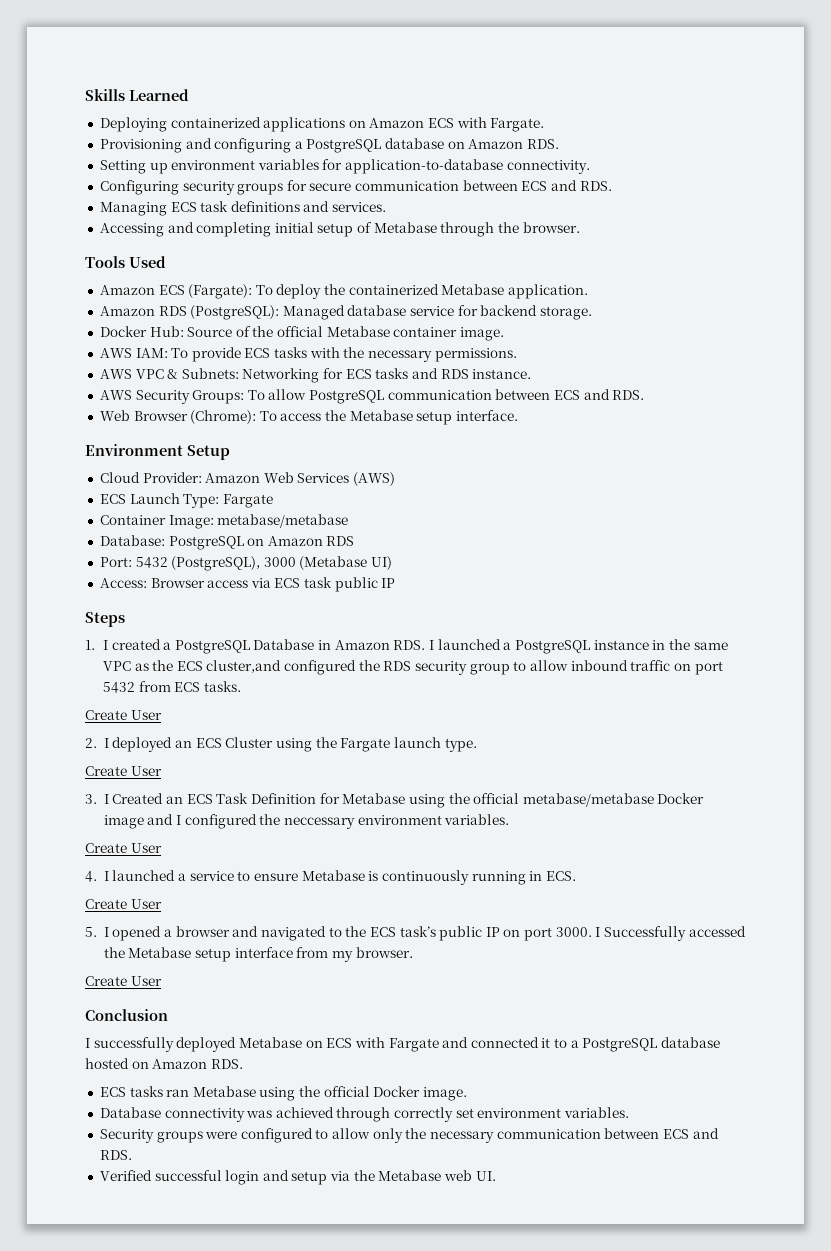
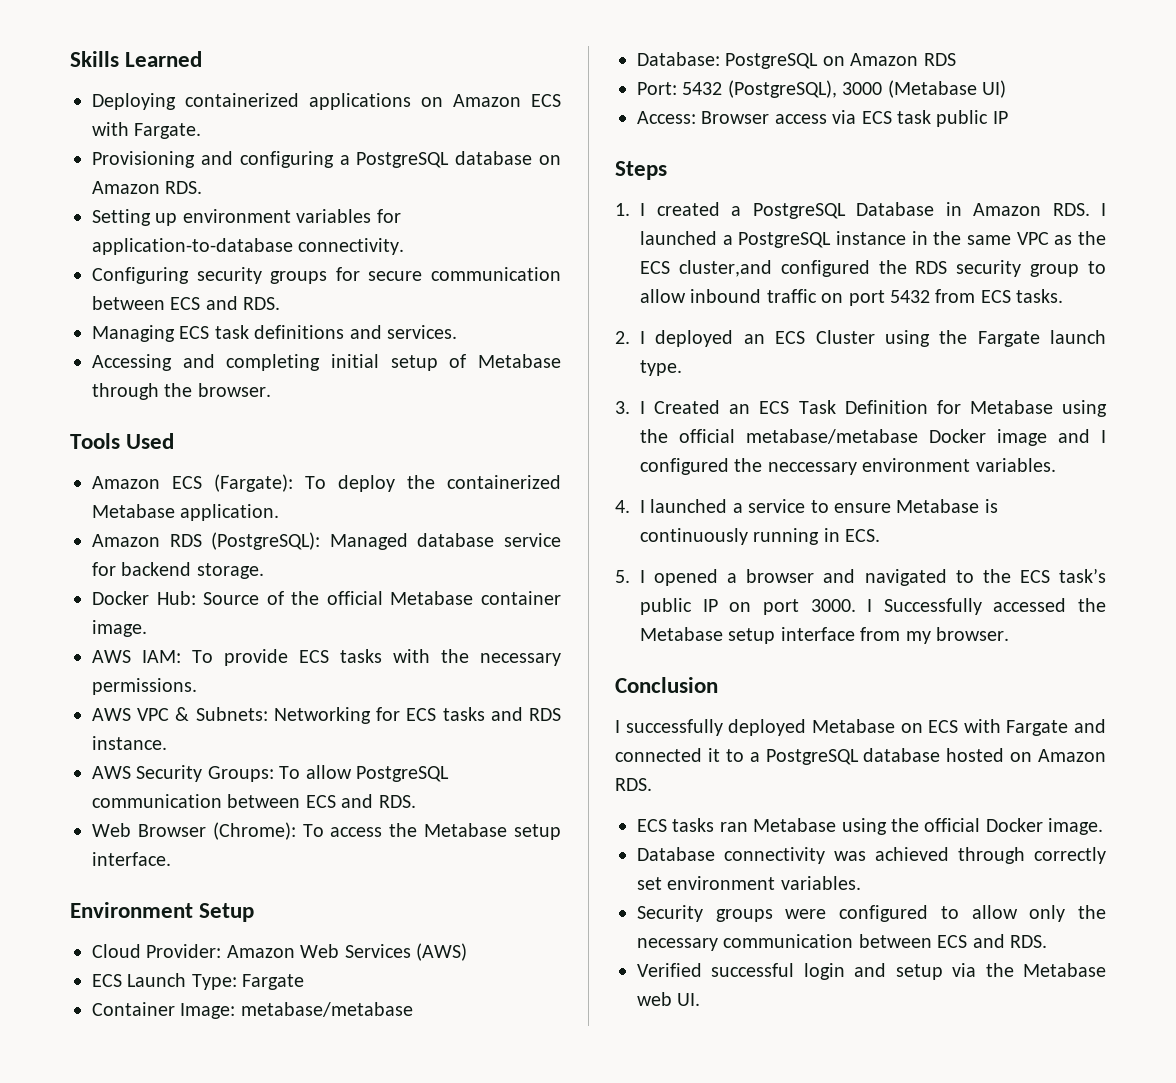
  1. I created a PostgreSQL Database in Amazon RDS. I launched a PostgreSQL instance in the same VPC as the ECS cluster,and configured the RDS security group to allow inbound traffic on port 5432 from ECS tasks.
- Create User
  2. I deployed an ECS Cluster using the Fargate launch type.
- Create User
  3. I Created an ECS Task Definition for Metabase using the official metabase/metabase Docker image and I configured the neccessary environment variables.
- Create User
  4. I launched a service to ensure Metabase is continuously running in ECS.
- Create User
  I Successfully accessed the Metabase setup interface from my browser.
- Create User

